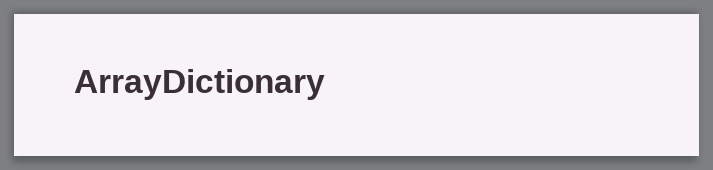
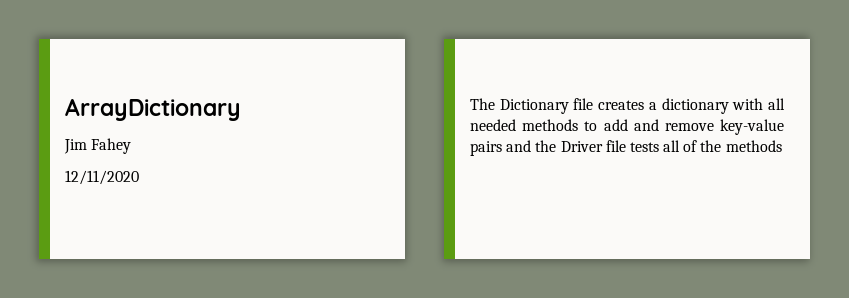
+ Jim Fahey
+ 12/11/2020
+ The Dictionary file creates a dictionary with all needed methods to add and remove key-value pairs and the Driver file tests all of the methods

